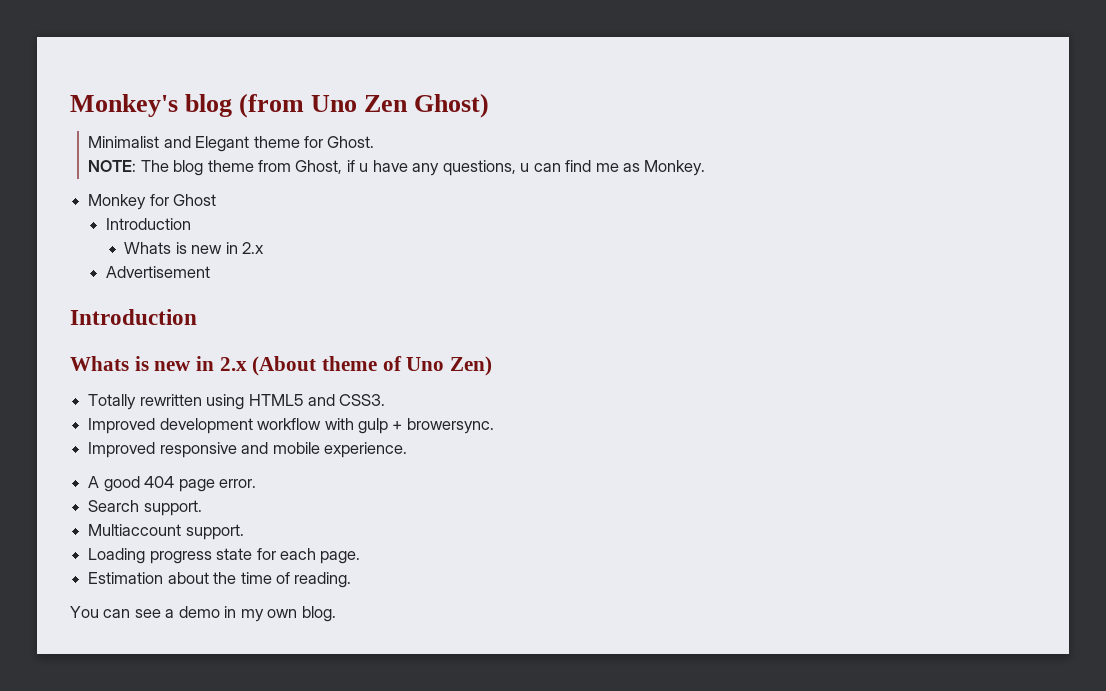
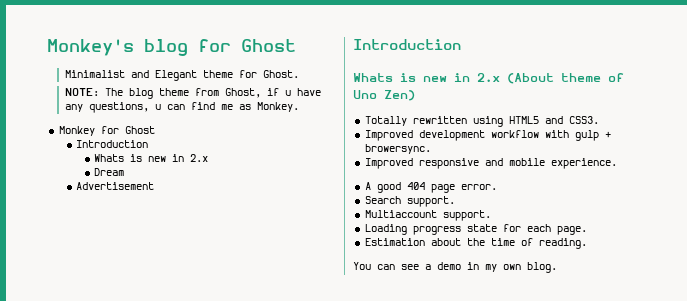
- Monkey's blog (from Uno Zen Ghost)
+ Monkey's blog for Ghost
+ Dream

